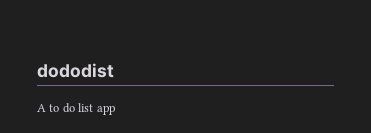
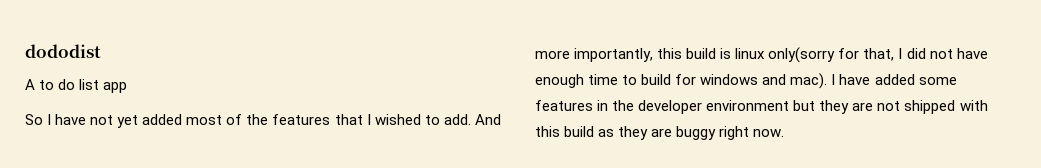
+ So I have not yet added most of the features that I wished to add. And more importantly, this build is linux only(sorry for that, I did not have enough time to build for windows and mac). I have added some features in the developer environment but they are not shipped with this build as they are buggy right now.

